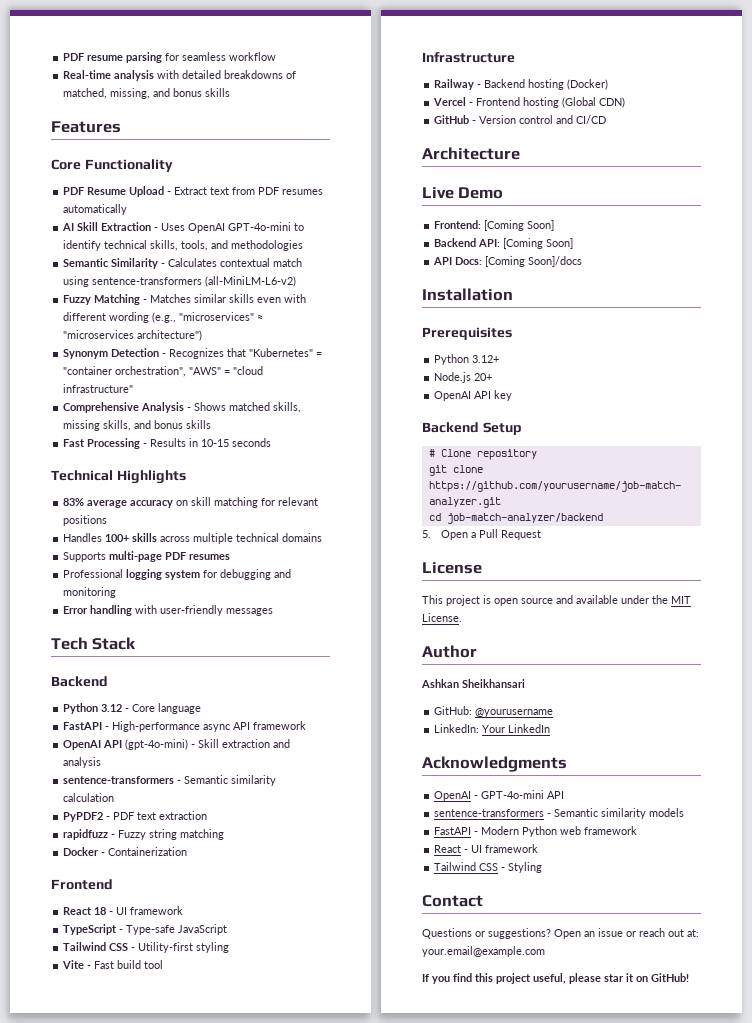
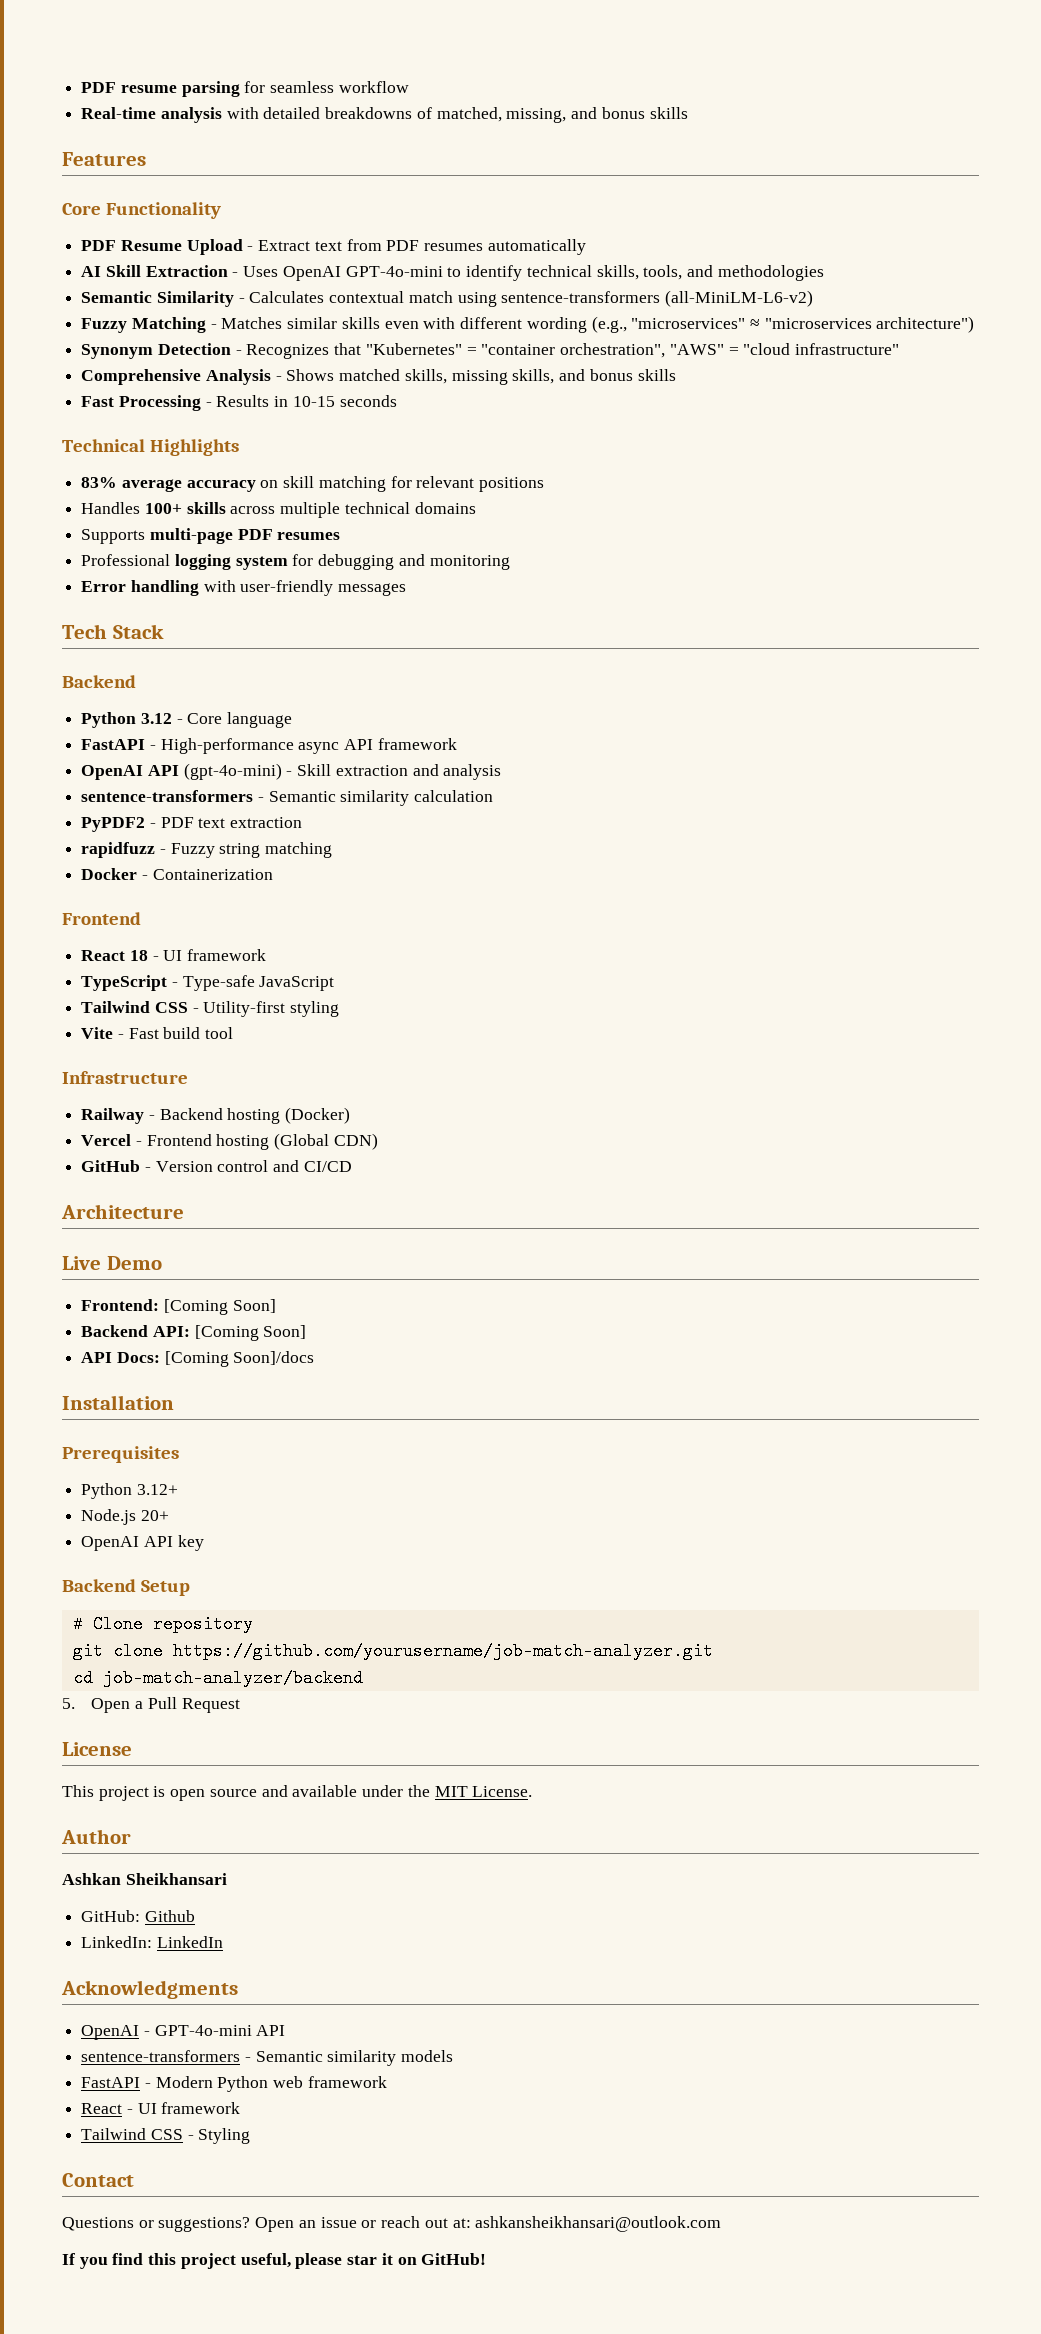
- GitHub: @yourusername
+ GitHub: Github
- LinkedIn: Your LinkedIn
+ LinkedIn: LinkedIn
- Open an issue or reach out at: your.email@example.com
+ Open an issue or reach out at: ashkansheikhansari@outlook.com

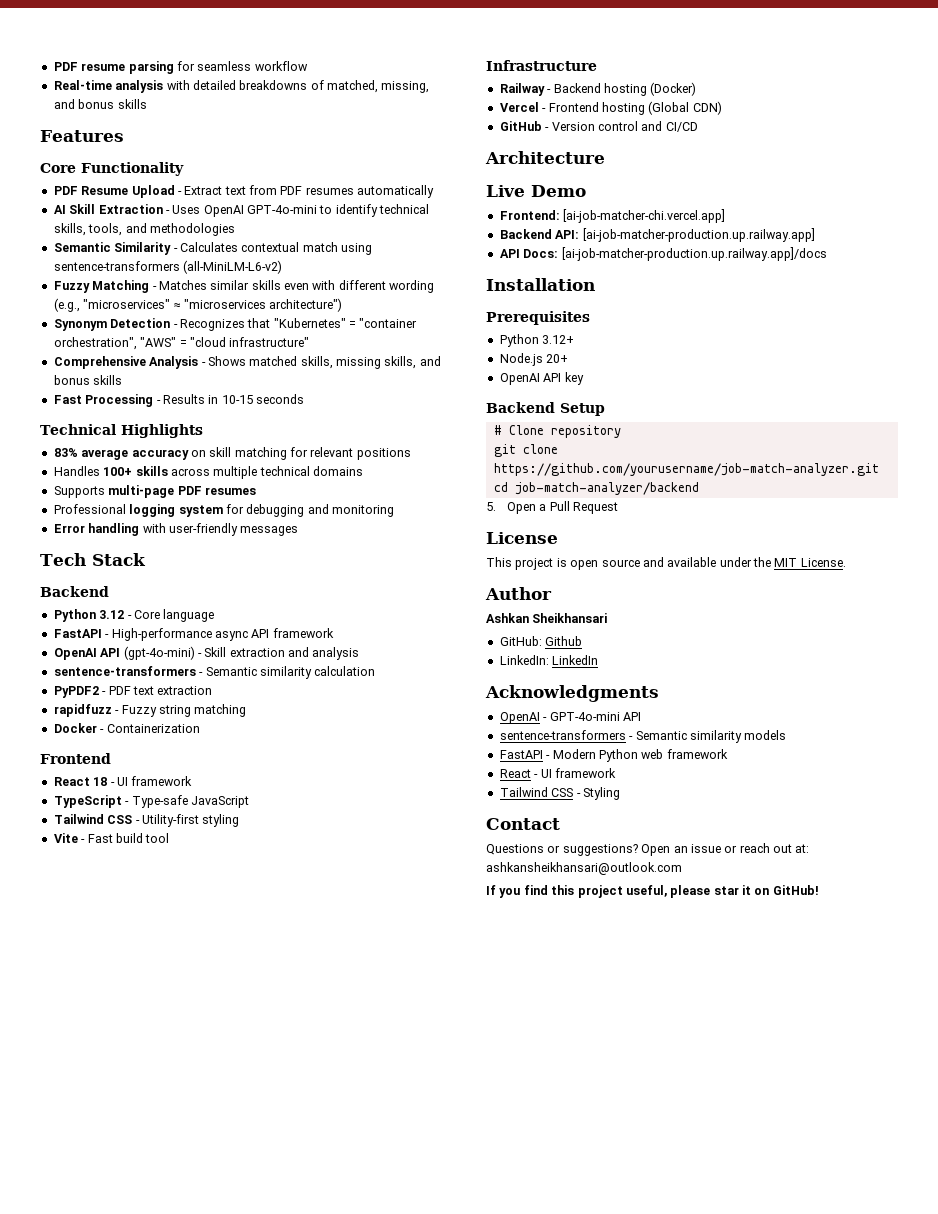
- Frontend: [Coming Soon]
+ Frontend: [ai-job-matcher-chi.vercel.app]
- Backend API: [Coming Soon]
+ Backend API: [ai-job-matcher-production.up.railway.app]
- API Docs: [Coming Soon]/docs
+ API Docs: [ai-job-matcher-production.up.railway.app]/docs

